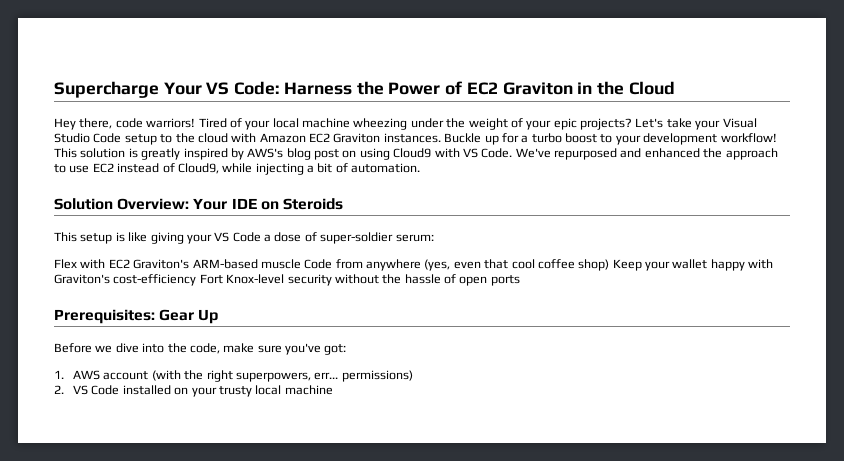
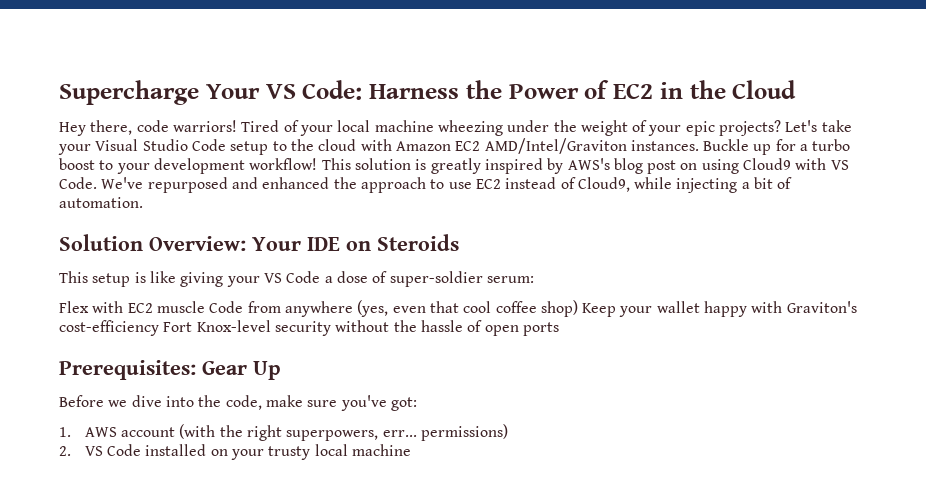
- Supercharge Your VS Code: Harness the Power of EC2 Graviton in the Cloud
+ Supercharge Your VS Code: Harness the Power of EC2 in the Cloud
- Let's take your Visual Studio Code setup to the cloud with Amazon EC2 Graviton instances.
+ Let's take your Visual Studio Code setup to the cloud with Amazon EC2 AMD/Intel/Graviton instances.
- Flex with EC2 Graviton's ARM-based muscle Code from anywhere (yes, even that cool coffee shop) Keep your wallet happy with Graviton's cost-efficiency Fort Knox-level security without the hassle of open ports
+ Flex with EC2 muscle Code from anywhere (yes, even that cool coffee shop) Keep your wallet happy with Graviton's cost-efficiency Fort Knox-level security without the hassle of open ports

